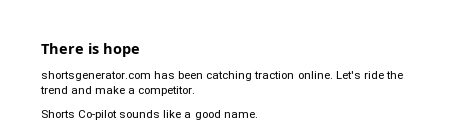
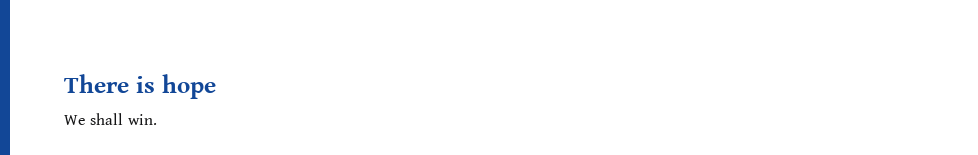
- shortsgenerator.com has been catching traction online. Let's ride the trend and make a competitor.
- Shorts Co-pilot sounds like a good name.
+ We shall win.

